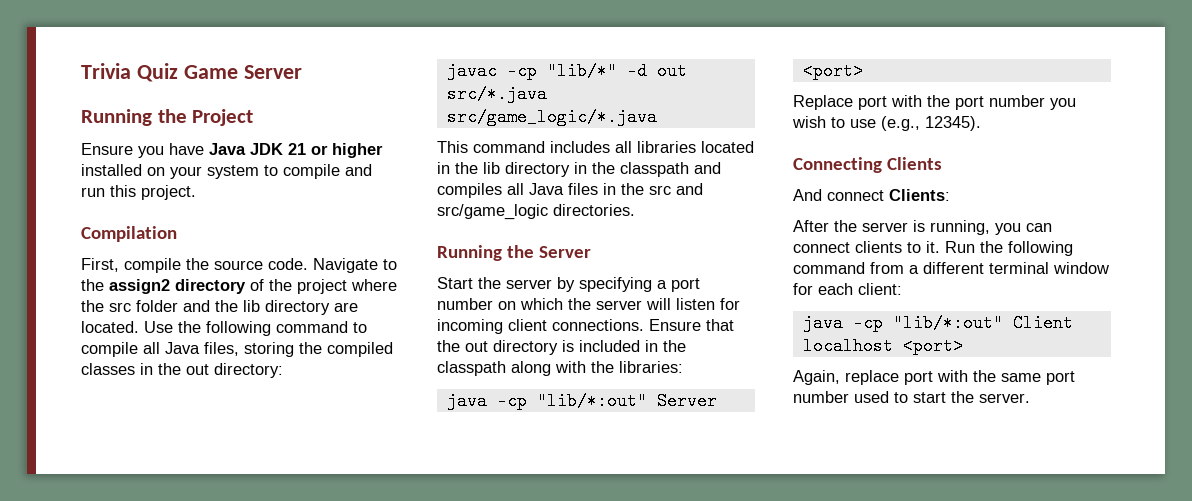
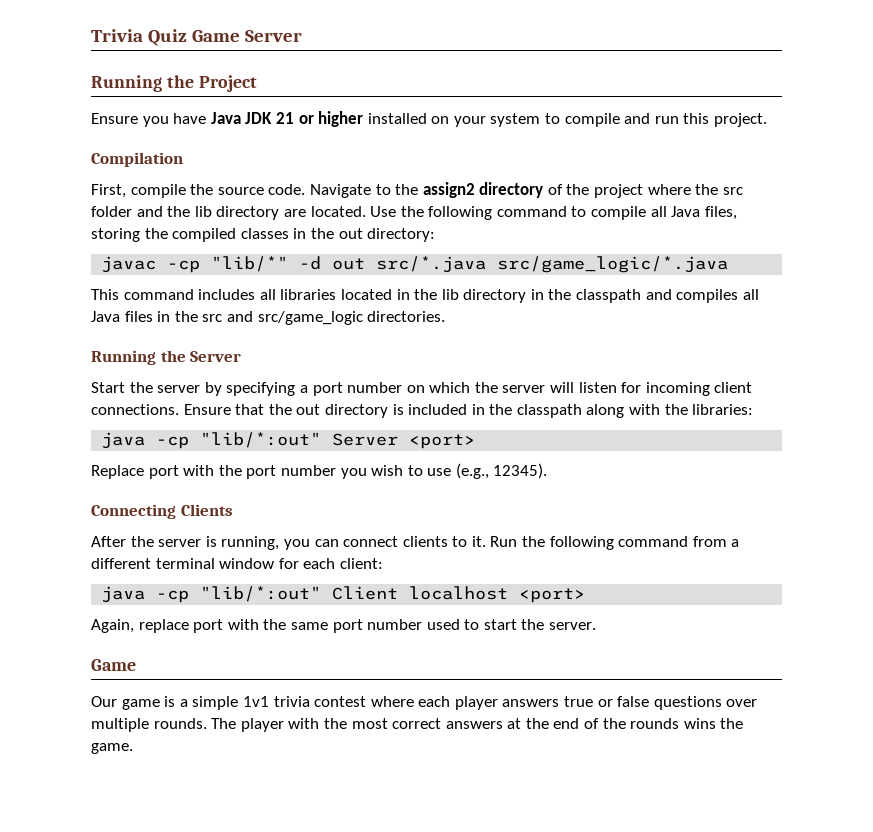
- And connect Clients:
  Again, replace port with the same port number used to start the server.
+ Game
+ Our game is a simple 1v1 trivia contest where each player answers true or false questions over multiple rounds. The player with the most correct answers at the end of the rounds wins the game.

